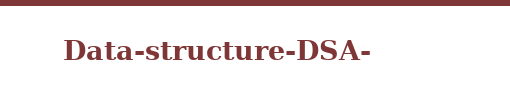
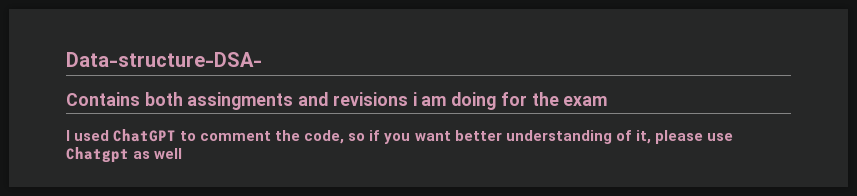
+ Contains both assingments and revisions i am doing for the exam
+ I used ChatGPT to comment the code, so if you want better understanding of it, please use Chatgpt as well

